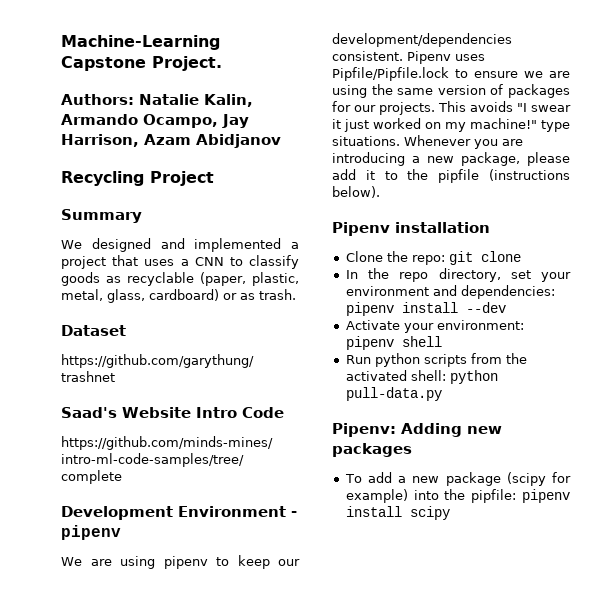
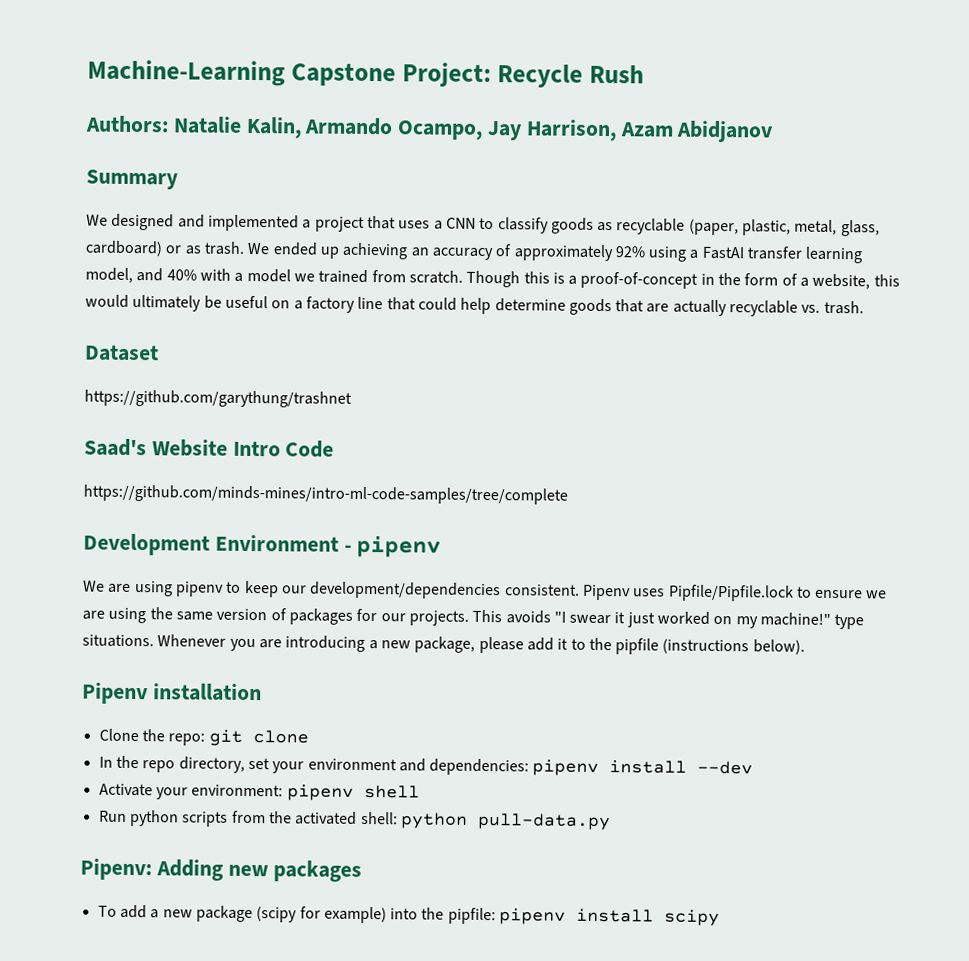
- Machine-Learning Capstone Project.
+ Machine-Learning Capstone Project: Recycle Rush
- Recycling Project
+ We ended up achieving an accuracy of approximately 92% using a FastAI transfer learning model, and 40% with a model we trained from scratch. Though this is a proof-of-concept in the form of a website, this would ultimately be useful on a factory line that could help determine goods that are actually recyclable vs. trash.

